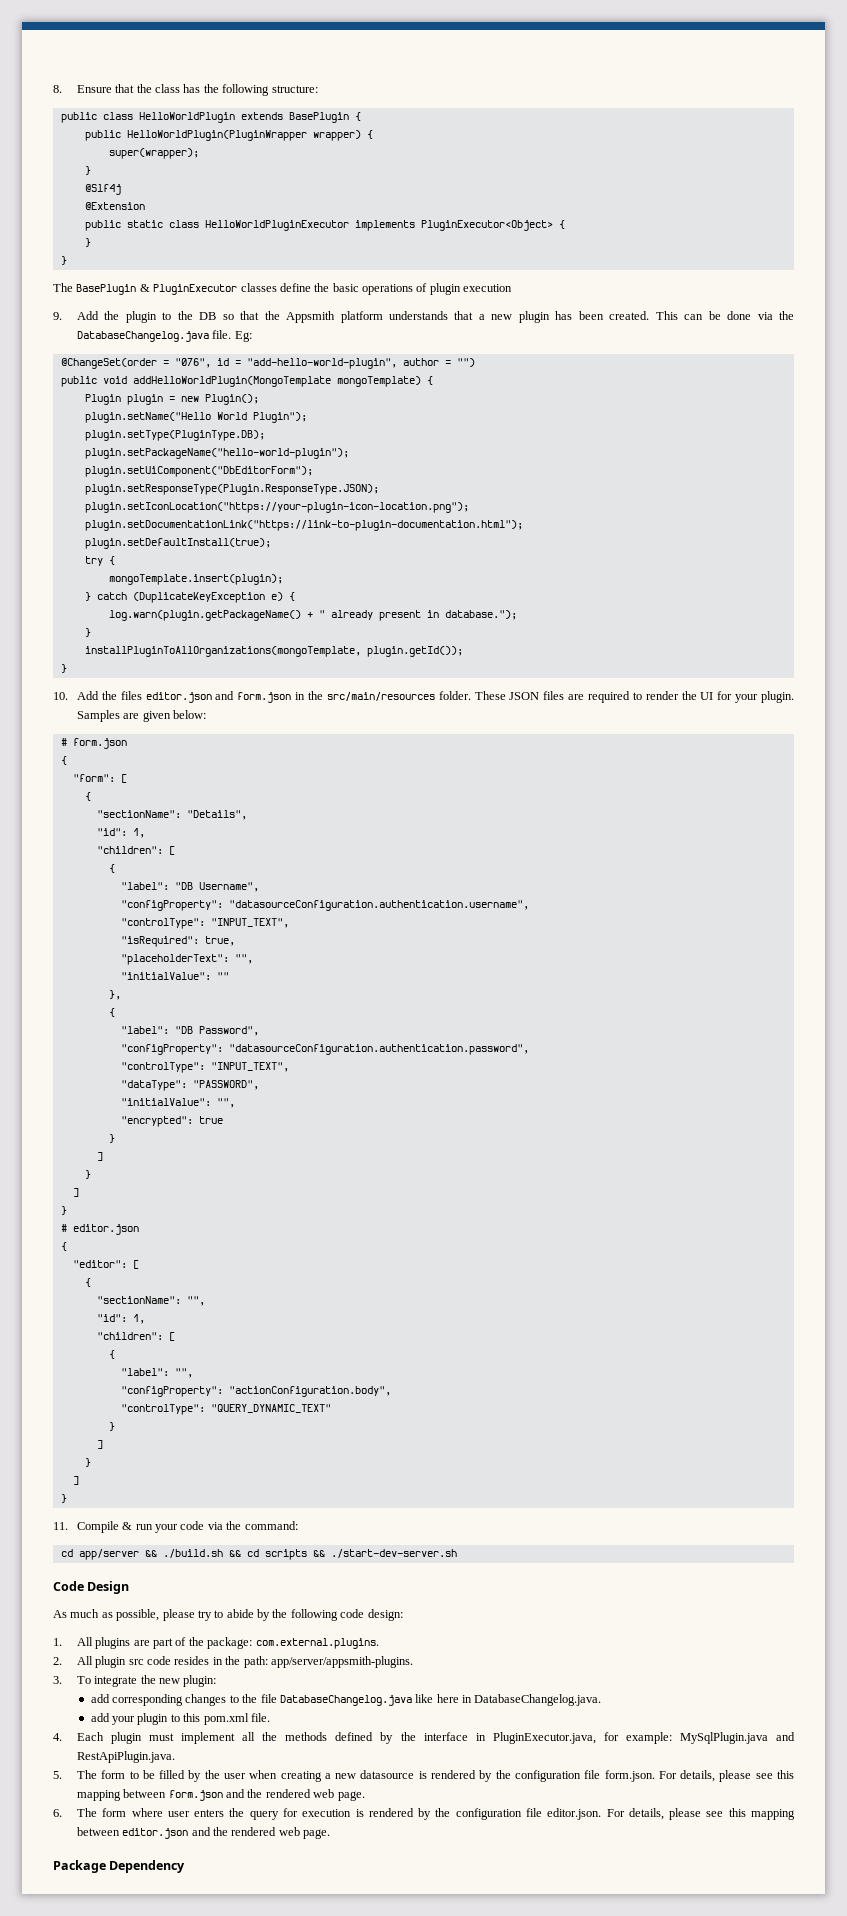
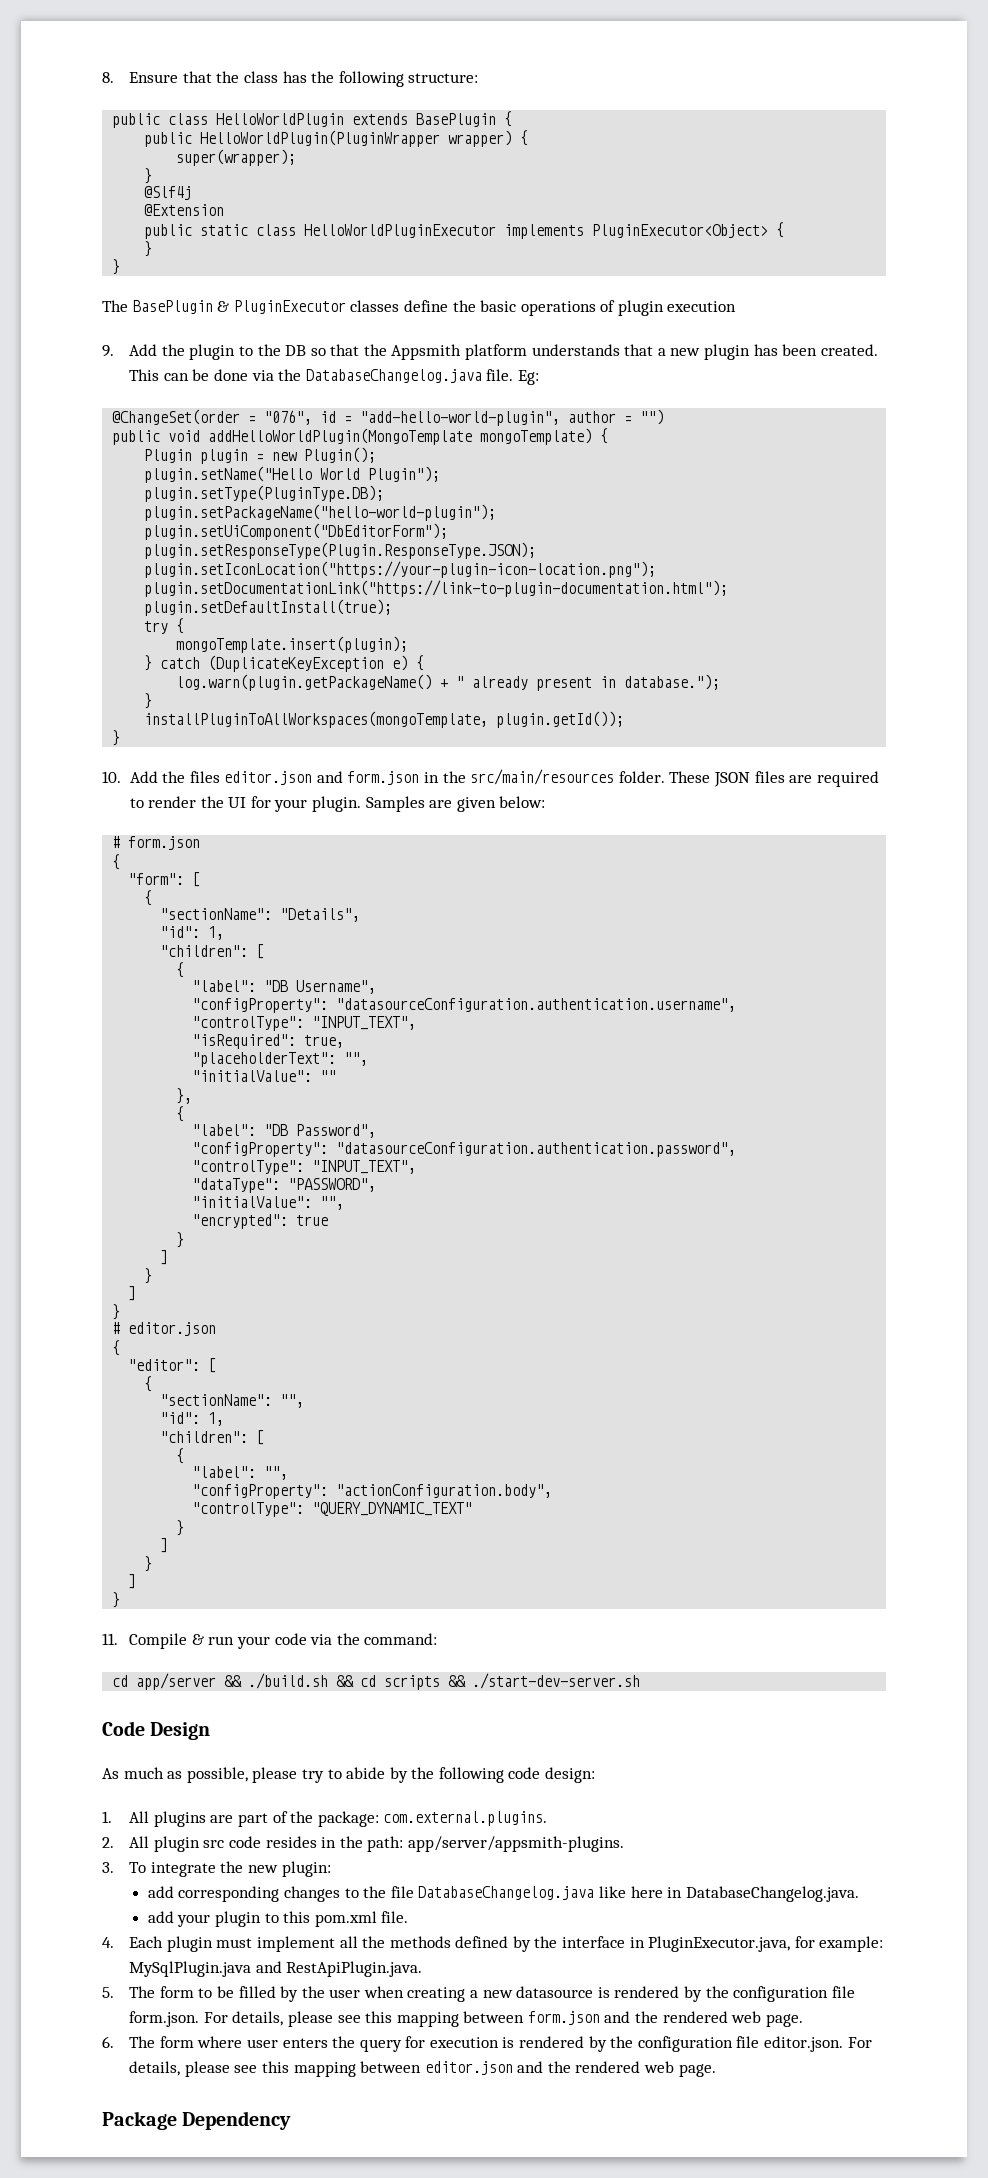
- installPluginToAllOrganizations(mongoTemplate, plugin.getId());
+ installPluginToAllWorkspaces(mongoTemplate, plugin.getId());

